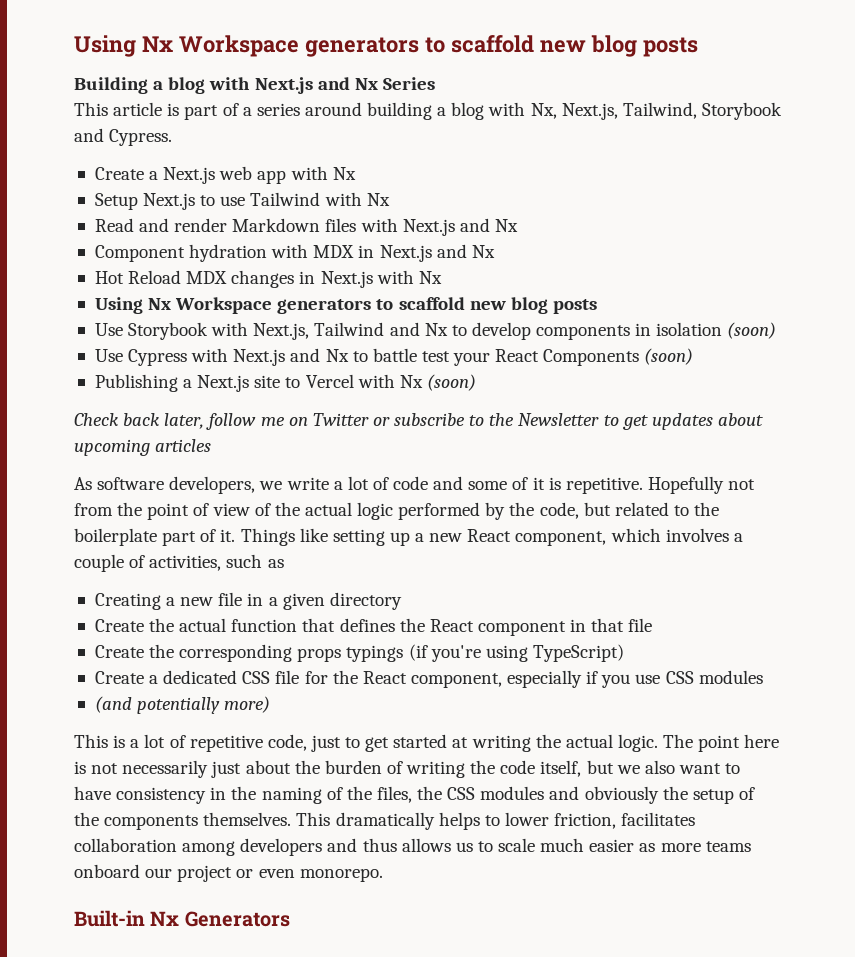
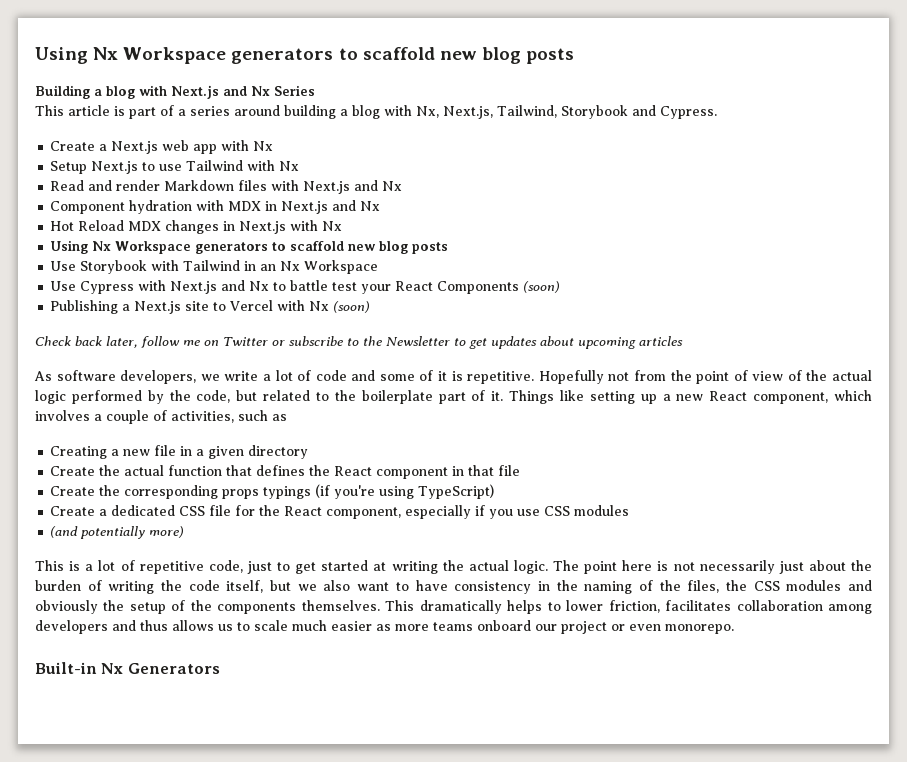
- Use Storybook with Next.js, Tailwind and Nx to develop components in isolation (soon)
+ Use Storybook with Tailwind in an Nx Workspace

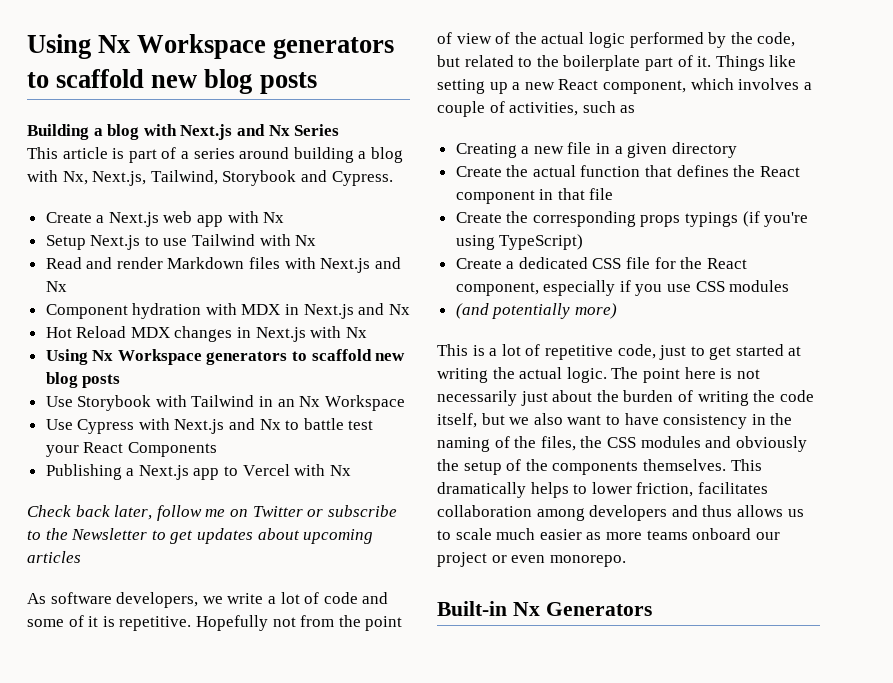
- Use Cypress with Next.js and Nx to battle test your React Components (soon)
+ Use Cypress with Next.js and Nx to battle test your React Components
- Publishing a Next.js site to Vercel with Nx (soon)
+ Publishing a Next.js app to Vercel with Nx

